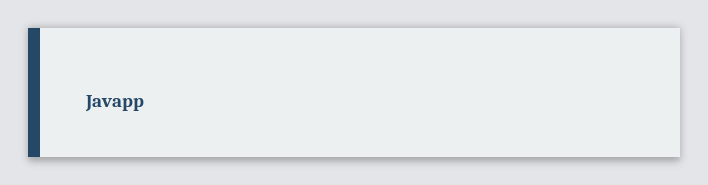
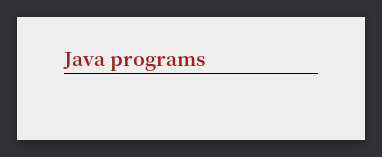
- Javapp
+ Java programs

